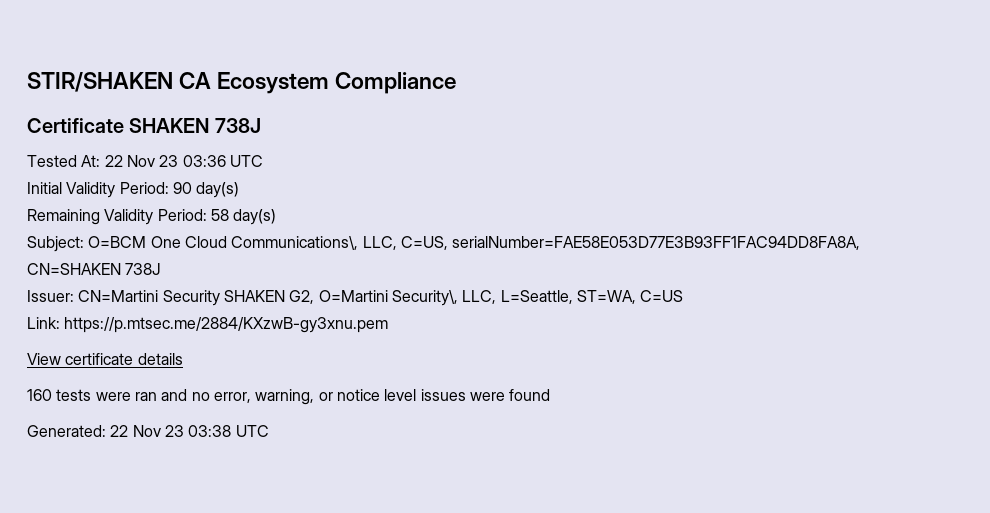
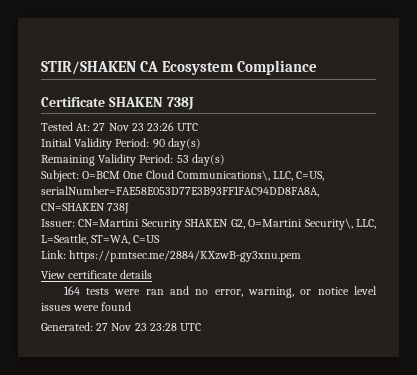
- Tested At: 22 Nov 23 03:36 UTC
+ Tested At: 27 Nov 23 23:26 UTC
- Remaining Validity Period: 58 day(s)
+ Remaining Validity Period: 53 day(s)
- 160 tests were ran and no error, warning, or notice level issues were found
+ 164 tests were ran and no error, warning, or notice level issues were found
- Generated: 22 Nov 23 03:38 UTC
+ Generated: 27 Nov 23 23:28 UTC

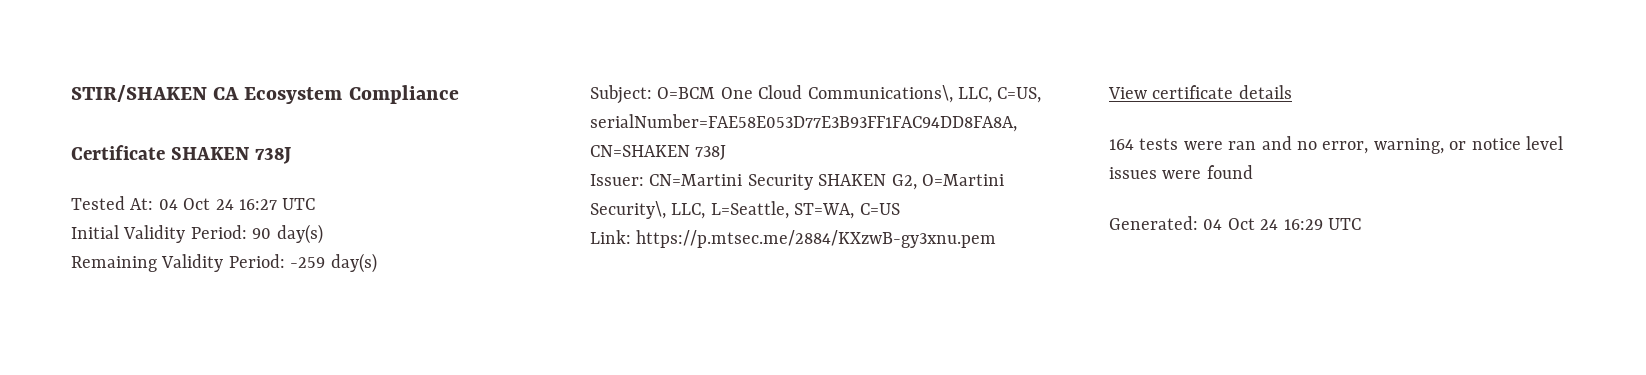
- Tested At: 27 Nov 23 23:26 UTC
+ Tested At: 04 Oct 24 16:27 UTC
- Remaining Validity Period: 53 day(s)
+ Remaining Validity Period: -259 day(s)
- Generated: 27 Nov 23 23:28 UTC
+ Generated: 04 Oct 24 16:29 UTC

